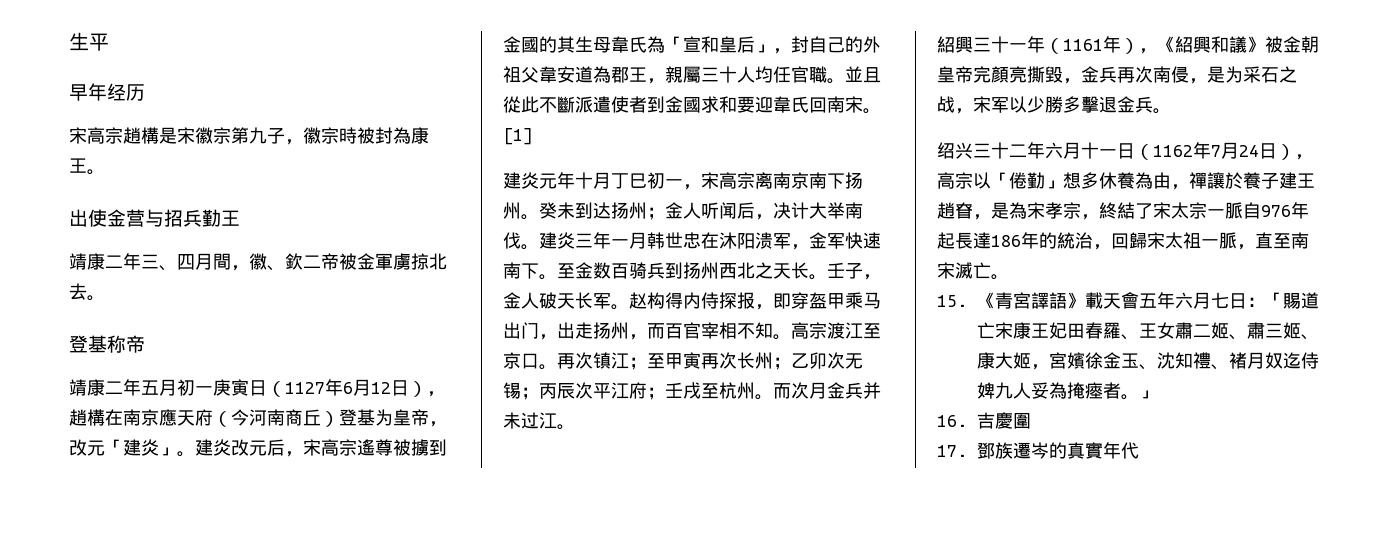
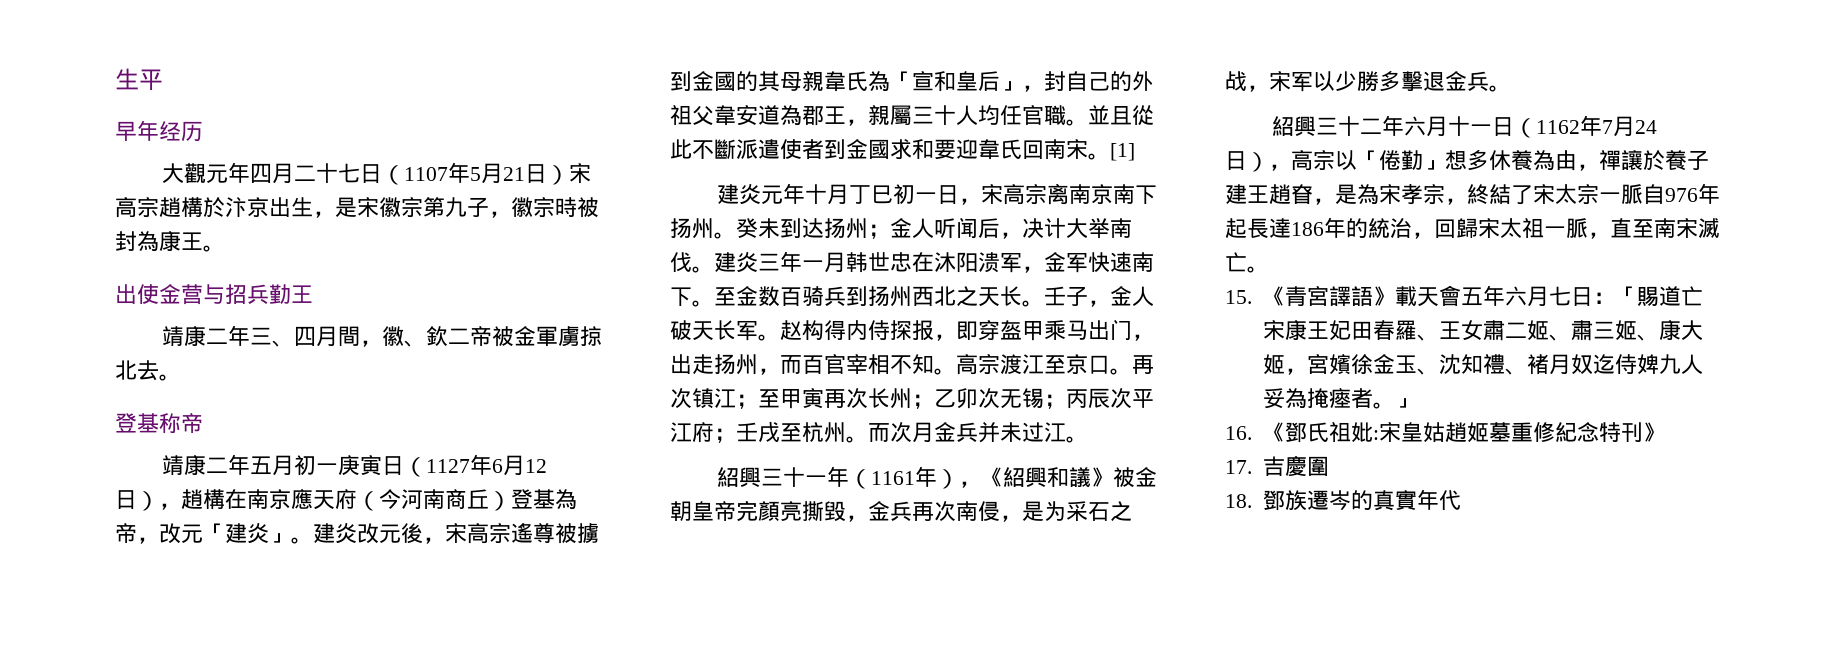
- 宋高宗趙構是宋徽宗第九子，徽宗時被封為康王。
+ 大觀元年四月二十七日（1107年5月21日）宋高宗趙構於汴京出生，是宋徽宗第九子，徽宗時被封為康王。
- 靖康二年五月初一庚寅日（1127年6月12日），趙構在南京應天府（今河南商丘）登基为皇帝，改元「建炎」。
+ 靖康二年五月初一庚寅日（1127年6月12日），趙構在南京應天府（今河南商丘）登基為帝，改元「建炎」。
- 建炎改元后，宋高宗遙尊被擄到金國的其生母韋氏為「宣和皇后」，封自己的外祖父韋安道為郡王，親屬三十人均任官職。
+ 建炎改元後，宋高宗遙尊被擄到金國的其母親韋氏為「宣和皇后」，封自己的外祖父韋安道為郡王，親屬三十人均任官職。
- 建炎元年十月丁巳初一，宋高宗离南京南下扬州。
+ 建炎元年十月丁巳初一日，宋高宗离南京南下扬州。
- 绍兴三十二年六月十一日（1162年7月24日），高宗以「倦勤」想多休養為由，禪讓於養子建王趙眘，是為宋孝宗，終結了宋太宗一脈自976年起長達186年的統治，回歸宋太祖一脈，直至南宋滅亡。
+ 紹興三十二年六月十一日（1162年7月24日），高宗以「倦勤」想多休養為由，禪讓於養子建王趙眘，是為宋孝宗，終結了宋太宗一脈自976年起長達186年的統治，回歸宋太祖一脈，直至南宋滅亡。
- 16.吉慶圍
+ 16.《鄧氏祖妣:宋皇姑趙姬墓重修紀念特刊》
+ 17.吉慶圍
- 17.鄧族遷岑的真實年代
+ 18.鄧族遷岑的真實年代

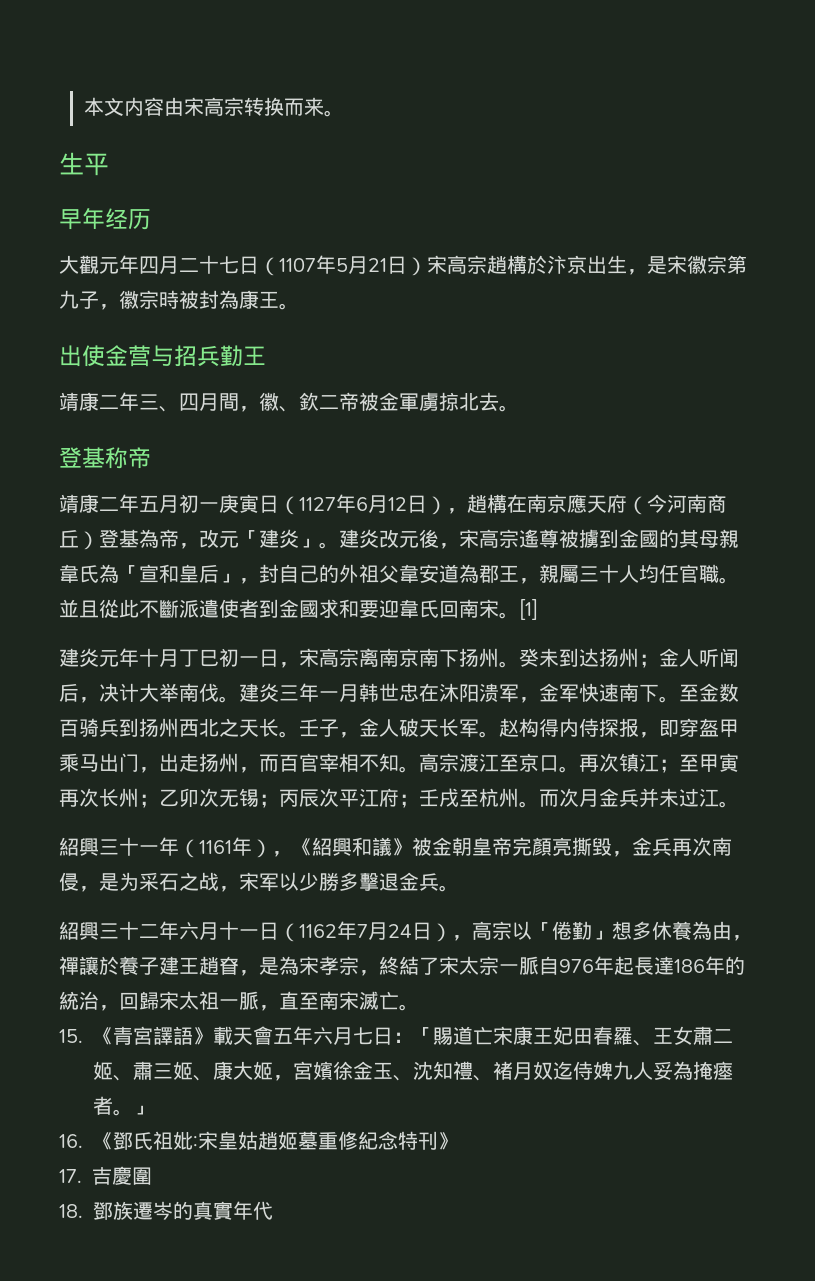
+ 本文内容由宋高宗转换而来。

